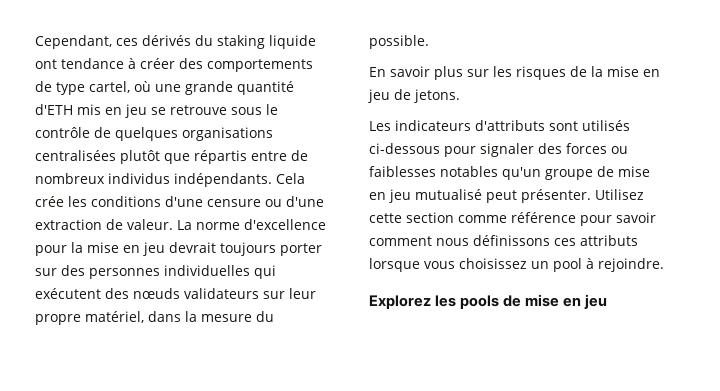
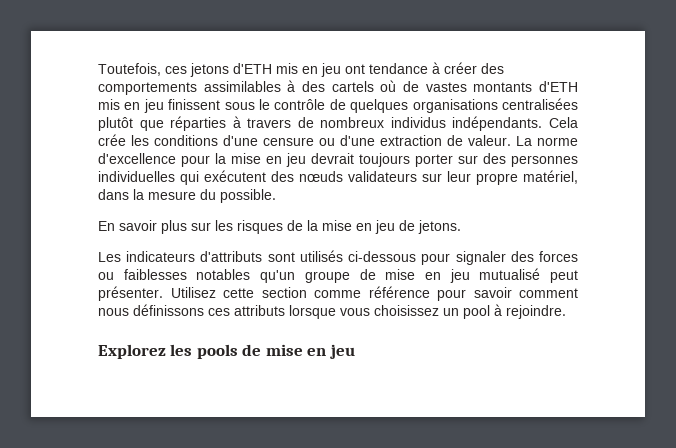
- Cependant, ces dérivés du staking liquide ont tendance à créer des comportements de type cartel, où une grande quantité d'ETH mis en jeu se retrouve sous le contrôle de quelques organisations centralisées plutôt que répartis entre de nombreux individus indépendants.
+ Toutefois, ces jetons d'ETH mis en jeu ont tendance à créer des comportements assimilables à des cartels où de vastes montants d'ETH mis en jeu finissent sous le contrôle de quelques organisations centralisées plutôt que réparties à travers de nombreux individus indépendants.

